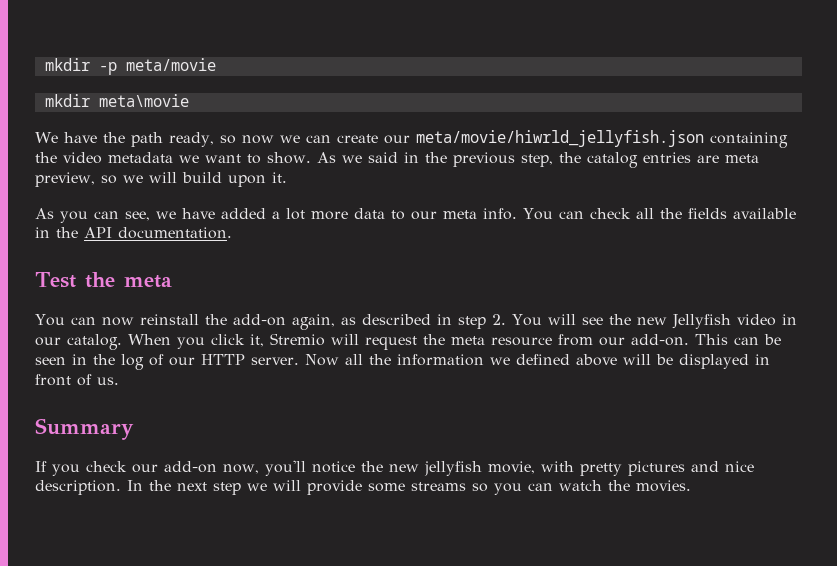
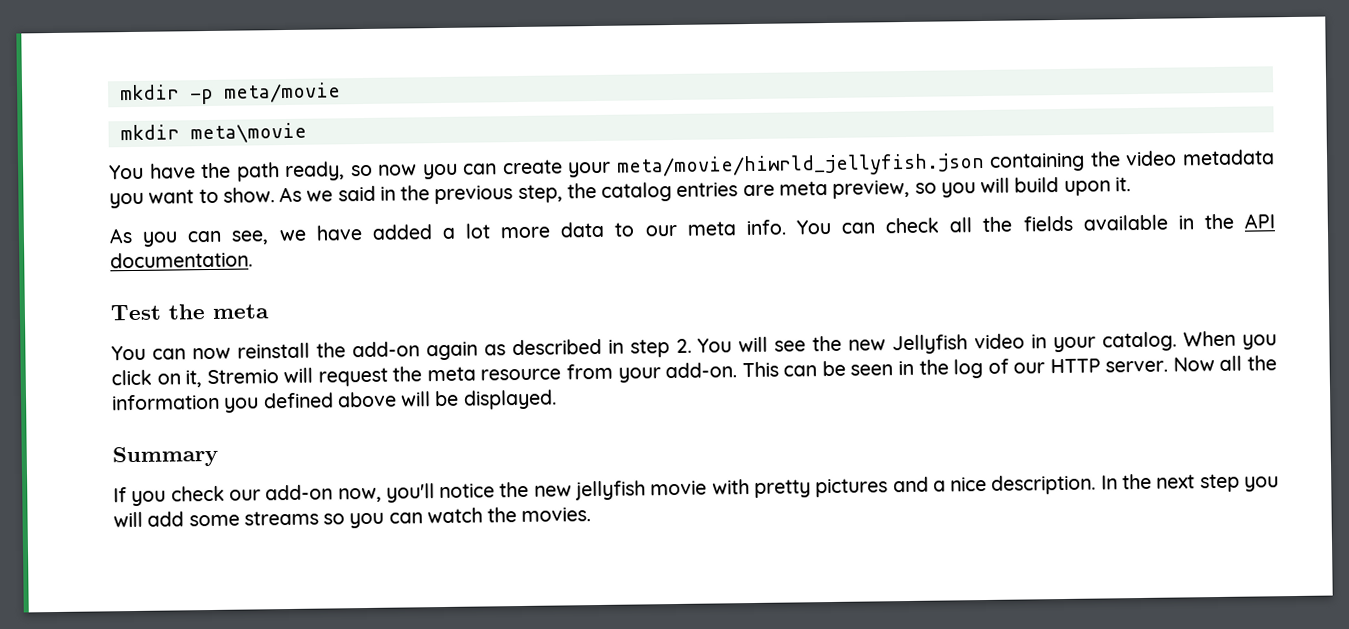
- We have the path ready, so now we can create our meta/movie/hiwrld_jellyfish.json containing the video metadata we want to show.
+ You have the path ready, so now you can create your meta/movie/hiwrld_jellyfish.json containing the video metadata you want to show.
- As we said in the previous step, the catalog entries are meta preview, so we will build upon it.
+ As we said in the previous step, the catalog entries are meta preview, so you will build upon it.
- You can now reinstall the add-on again, as described in step 2. You will see the new Jellyfish video in our catalog.
+ You can now reinstall the add-on again as described in step 2. You will see the new Jellyfish video in your catalog.
- When you click it, Stremio will request the meta resource from our add-on.
+ When you click on it, Stremio will request the meta resource from your add-on.
- Now all the information we defined above will be displayed in front of us.
+ Now all the information you defined above will be displayed.
- If you check our add-on now, you'll notice the new jellyfish movie, with pretty pictures and nice description.
+ If you check our add-on now, you'll notice the new jellyfish movie with pretty pictures and a nice description.
- In the next step we will provide some streams so you can watch the movies.
+ In the next step you will add some streams so you can watch the movies.

